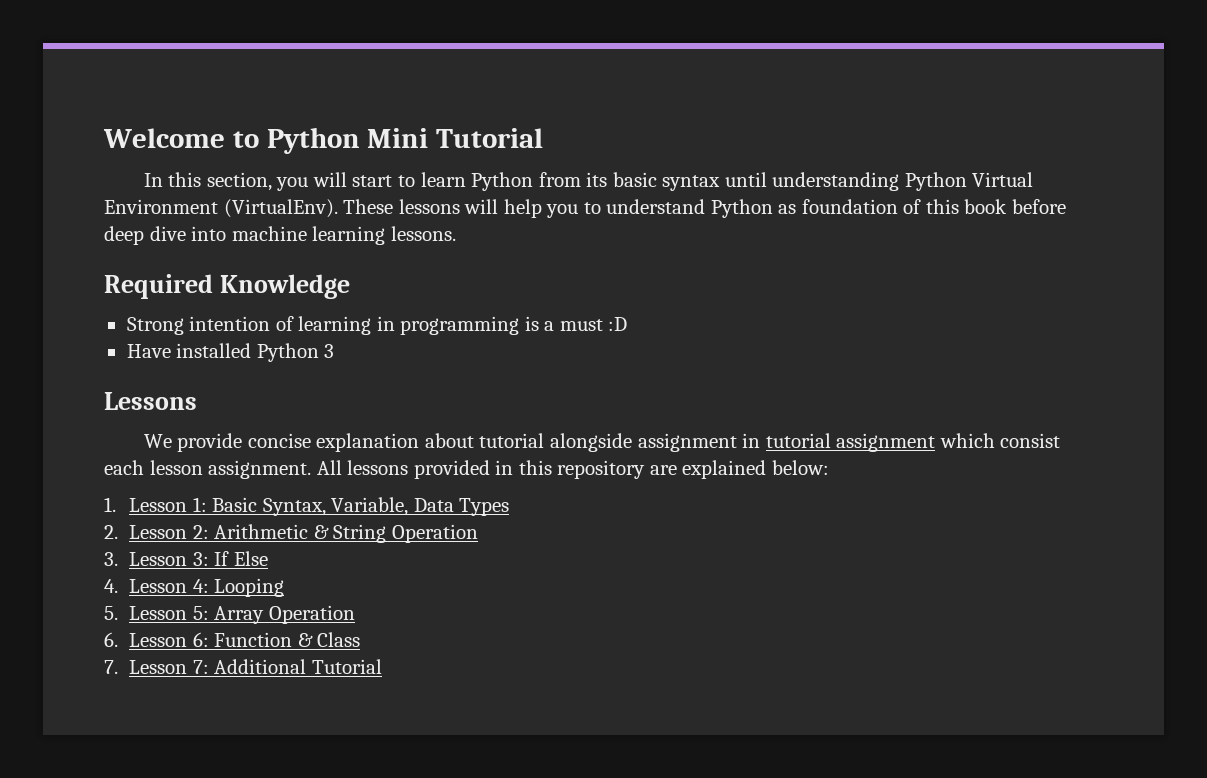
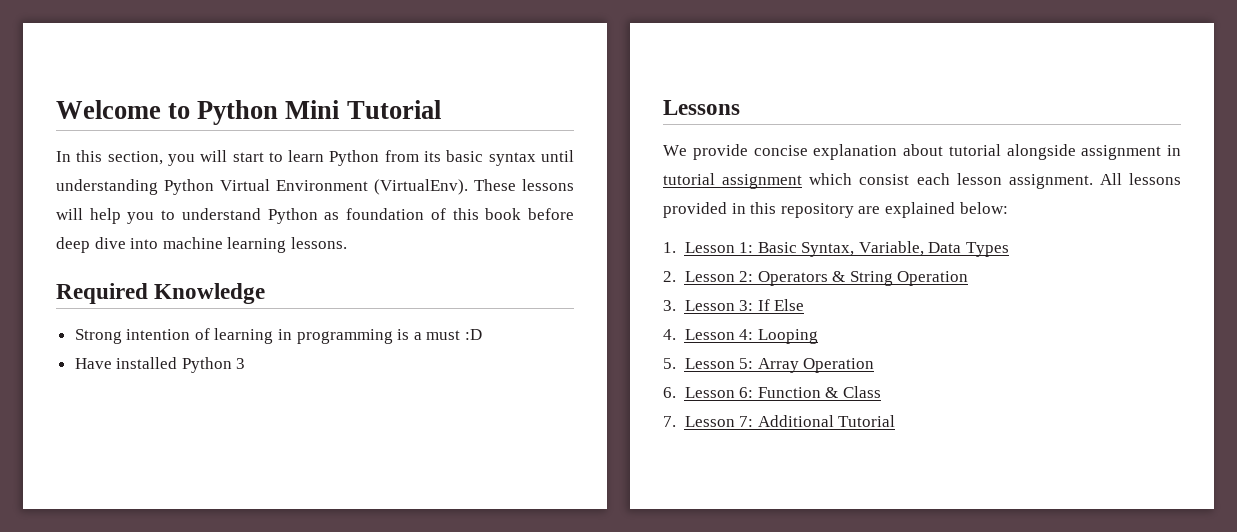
- 2. Lesson 2: Arithmetic & String Operation
+ 2. Lesson 2: Operators & String Operation

